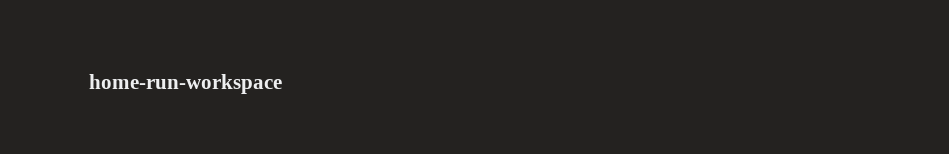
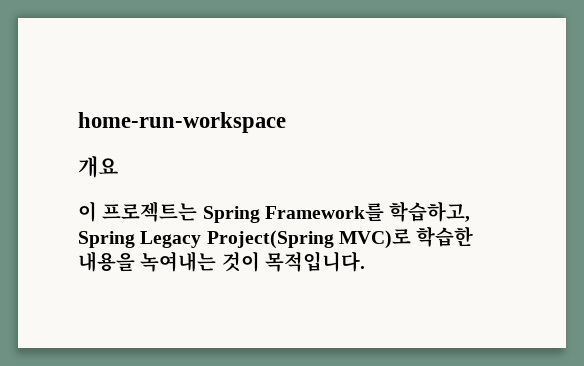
+ 개요
+ 이 프로젝트는 Spring Framework를 학습하고, Spring Legacy Project(Spring MVC)로 학습한 내용을 녹여내는 것이 목적입니다.

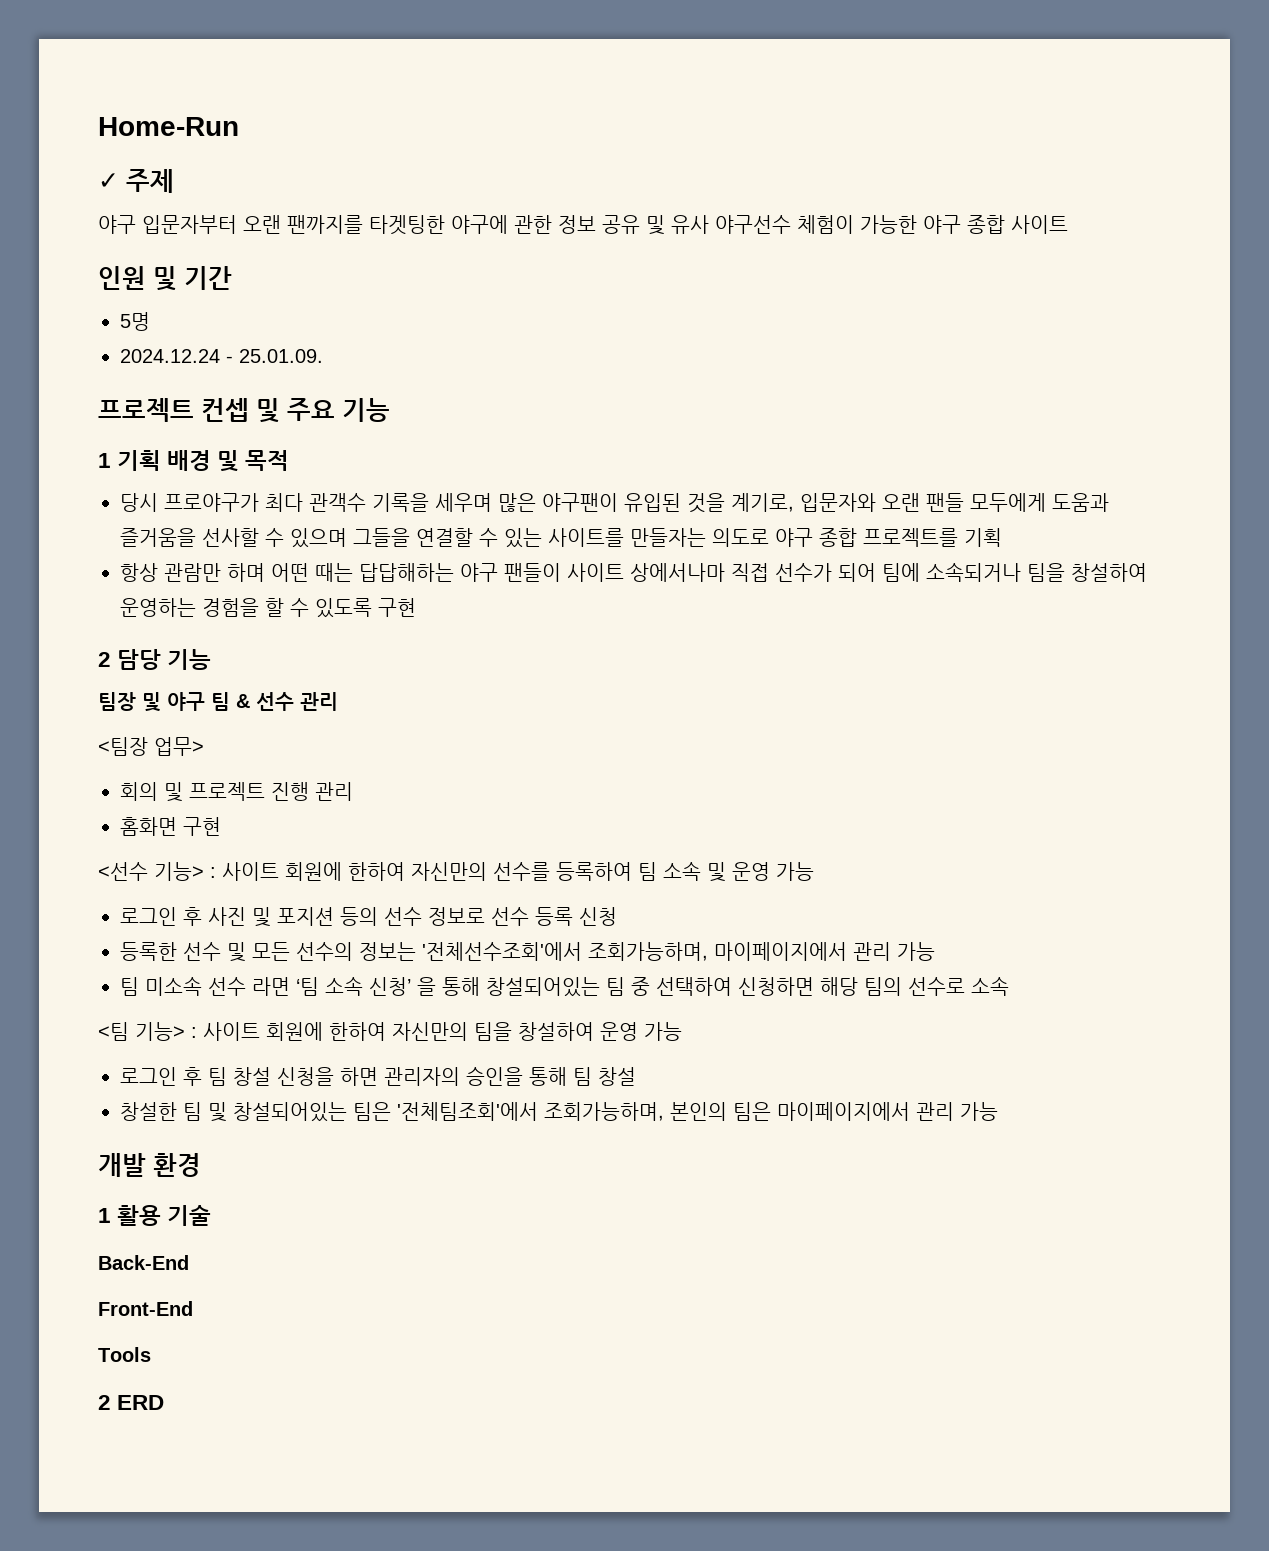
- home-run-workspace
- 개요
- 이 프로젝트는 Spring Framework를 학습하고, Spring Legacy Project(Spring MVC)로 학습한 내용을 녹여내는 것이 목적입니다.
+ Home-Run
+ ✓ 주제
+ 야구 입문자부터 오랜 팬까지를 타겟팅한 야구에 관한 정보 공유 및 유사 야구선수 체험이 가능한 야구 종합 사이트
+ 인원 및 기간
+ 5명
+ 2024.12.24 - 25.01.09.
+ 프로젝트 컨셉 및 주요 기능
+ 1 기획 배경 및 목적
+ 당시 프로야구가 최다 관객수 기록을 세우며 많은 야구팬이 유입된 것을 계기로, 입문자와 오랜 팬들 모두에게 도움과 즐거움을 선사할 수 있으며 그들을 연결할 수 있는 사이트를 만들자는 의도로 야구 종합 프로젝트를 기획
+ 항상 관람만 하며 어떤 때는 답답해하는 야구 팬들이 사이트 상에서나마 직접 선수가 되어 팀에 소속되거나 팀을 창설하여 운영하는 경험을 할 수 있도록 구현
+ 2 담당 기능
+ 팀장 및 야구 팀 & 선수 관리
+ <팀장 업무>
+ 회의 및 프로젝트 진행 관리
+ 홈화면 구현
+ <선수 기능> : 사이트 회원에 한하여 자신만의 선수를 등록하여 팀 소속 및 운영 가능
+ 로그인 후 사진 및 포지션 등의 선수 정보로 선수 등록 신청
+ 등록한 선수 및 모든 선수의 정보는 '전체선수조회'에서 조회가능하며, 마이페이지에서 관리 가능
+ 팀 미소속 선수 라면 ‘팀 소속 신청’ 을 통해 창설되어있는 팀 중 선택하여 신청하면 해당 팀의 선수로 소속
+ <팀 기능> : 사이트 회원에 한하여 자신만의 팀을 창설하여 운영 가능
+ 로그인 후 팀 창설 신청을 하면 관리자의 승인을 통해 팀 창설
+ 창설한 팀 및 창설되어있는 팀은 '전체팀조회'에서 조회가능하며, 본인의 팀은 마이페이지에서 관리 가능
+ 개발 환경
+ 1 활용 기술
+ Back-End
+ Front-End
+ Tools
+ 2 ERD

